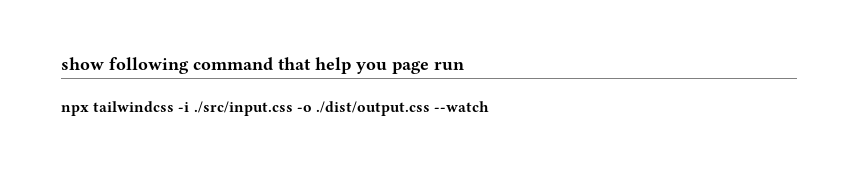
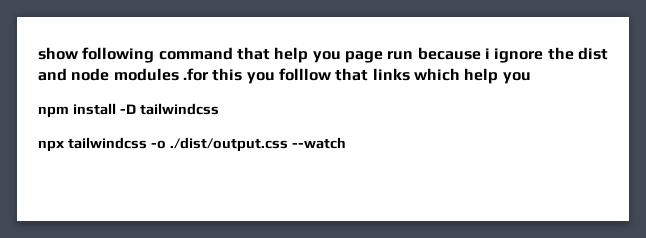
- show following command that help you page run
+ show following command that help you page run because i ignore the dist and node modules .for this you folllow that links which help you
+ npm install -D tailwindcss
- npx tailwindcss -i ./src/input.css -o ./dist/output.css --watch
+ npx tailwindcss -o ./dist/output.css --watch

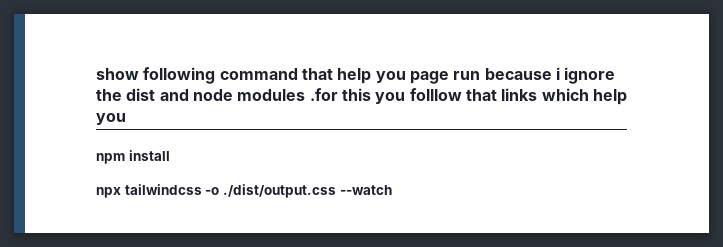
- npm install -D tailwindcss
+ npm install

